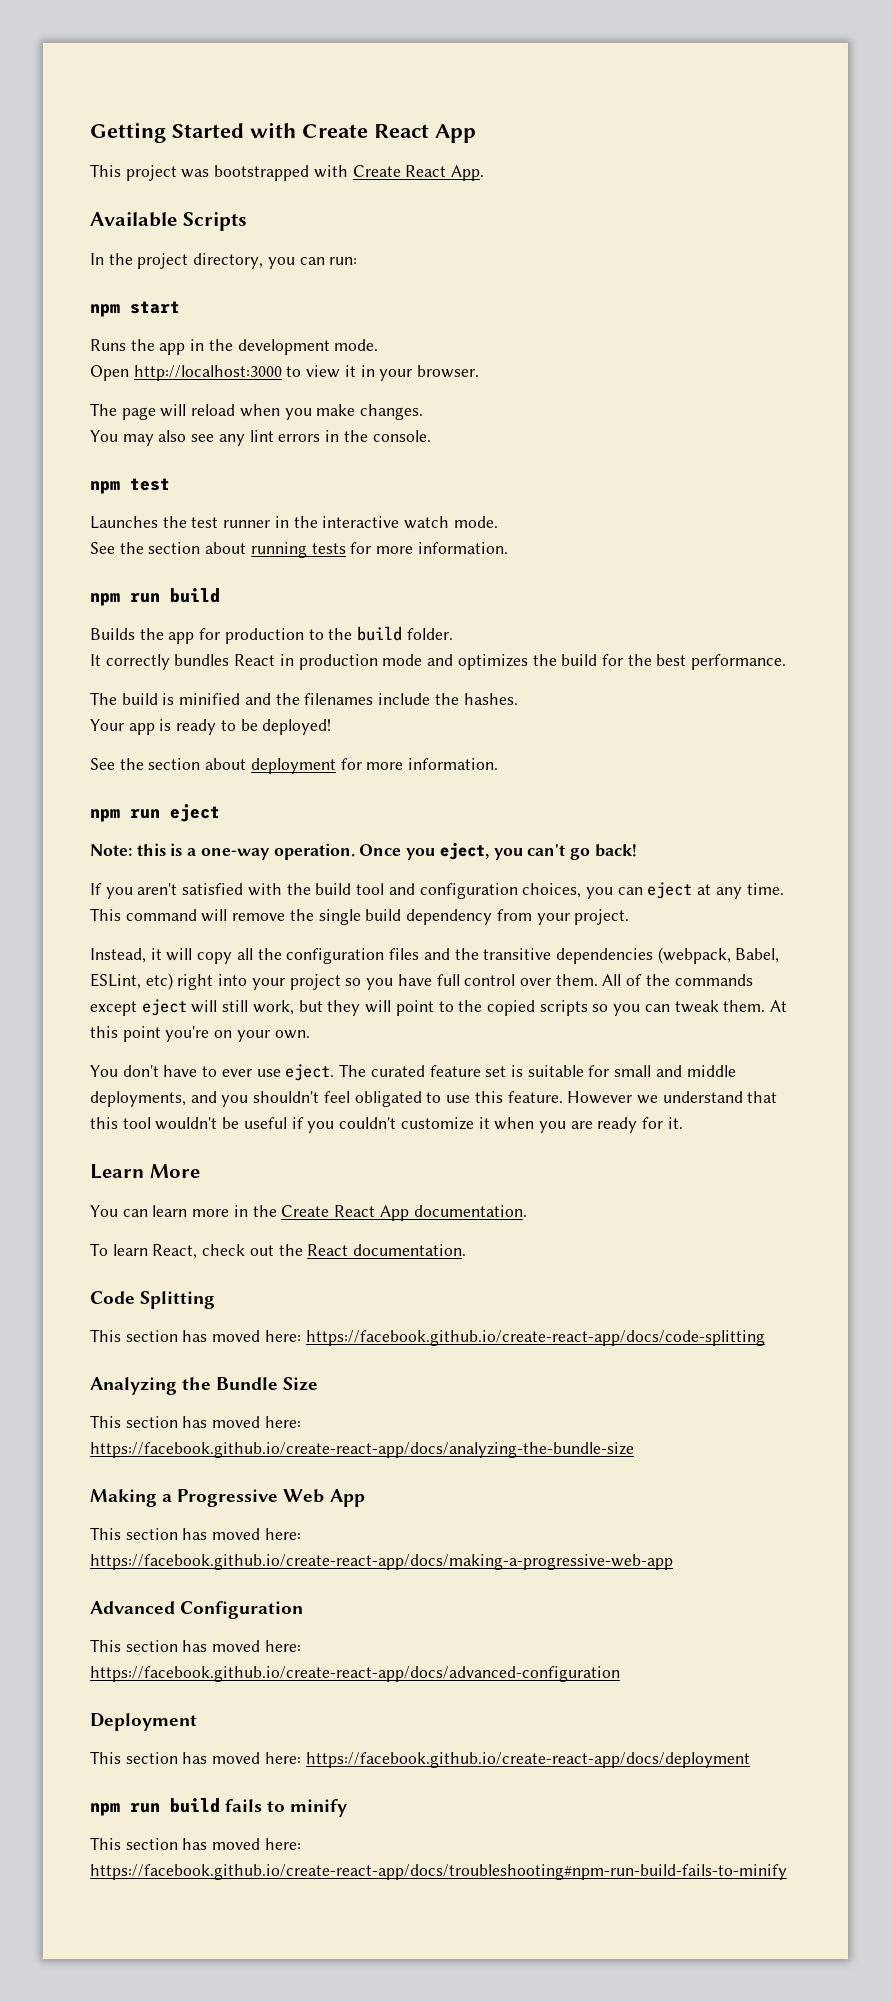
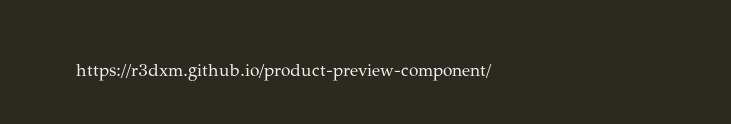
- Getting Started with Create React App
- This project was bootstrapped with Create React App.
- Available Scripts
- In the project directory, you can run:
- npm start
- Runs the app in the development mode.
- Open http://localhost:3000 to view it in your browser.
- The page will reload when you make changes.
- You may also see any lint errors in the console.
- npm test
- Launches the test runner in the interactive watch mode.
- See the section about running tests for more information.
- npm run build
- Builds the app for production to the build folder.
- It correctly bundles React in production mode and optimizes the build for the best performance.
- The build is minified and the filenames include the hashes.
- Your app is ready to be deployed!
- See the section about deployment for more information.
- npm run eject
- Note: this is a one-way operation. Once you eject, you can't go back!
- If you aren't satisfied with the build tool and configuration choices, you can eject at any time. This command will remove the single build dependency from your project.
- Instead, it will copy all the configuration files and the transitive dependencies (webpack, Babel, ESLint, etc) right into your project so you have full control over them. All of the commands except eject will still work, but they will point to the copied scripts so you can tweak them. At this point you're on your own.
- You don't have to ever use eject. The curated feature set is suitable for small and middle deployments, and you shouldn't feel obligated to use this feature. However we understand that this tool wouldn't be useful if you couldn't customize it when you are ready for it.
- Learn More
- You can learn more in the Create React App documentation.
- To learn React, check out the React documentation.
- Code Splitting
- This section has moved here: https://facebook.github.io/create-react-app/docs/code-splitting
- Analyzing the Bundle Size
- This section has moved here: https://facebook.github.io/create-react-app/docs/analyzing-the-bundle-size
- Making a Progressive Web App
- This section has moved here: https://facebook.github.io/create-react-app/docs/making-a-progressive-web-app
- Advanced Configuration
- This section has moved here: https://facebook.github.io/create-react-app/docs/advanced-configuration
- Deployment
- This section has moved here: https://facebook.github.io/create-react-app/docs/deployment
- npm run build fails to minify
- This section has moved here: https://facebook.github.io/create-react-app/docs/troubleshooting#npm-run-build-fails-to-minify
+ https://r3dxm.github.io/product-preview-component/

